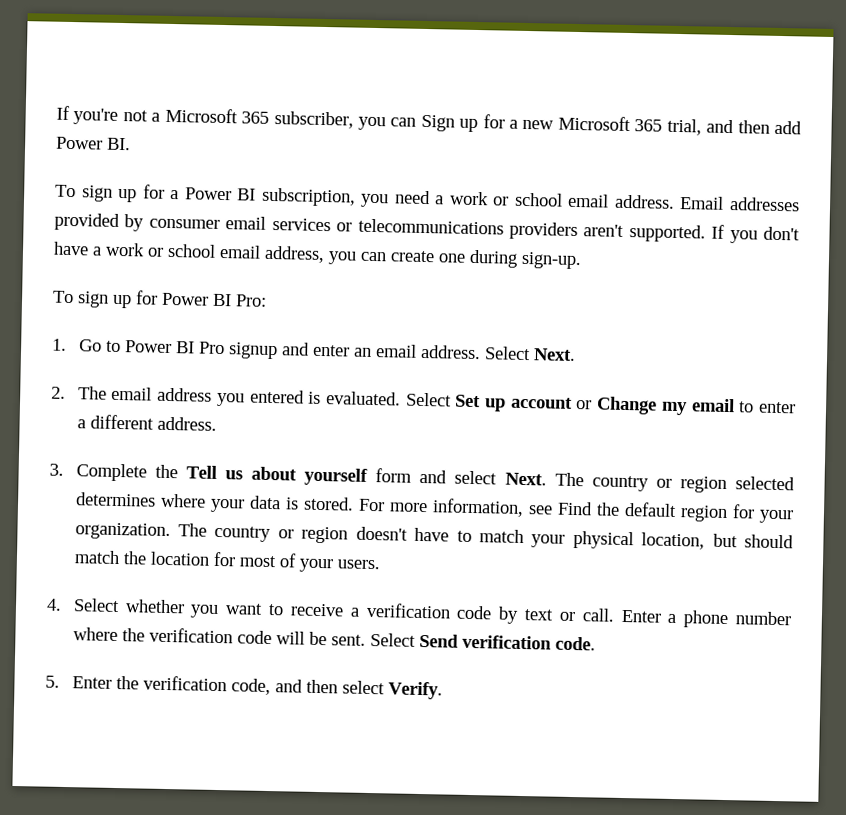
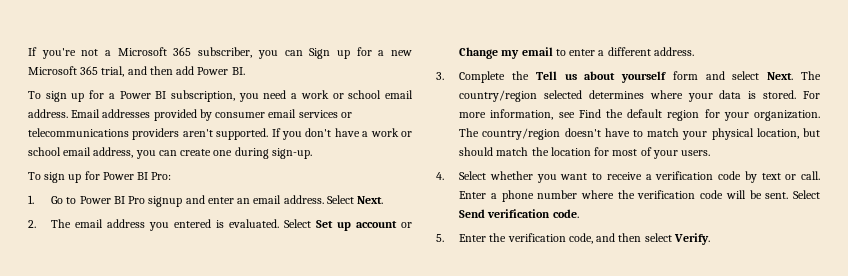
- The country or region selected determines where your data is stored.
+ The country/region selected determines where your data is stored.
- The country or region doesn't have to match your physical location, but should match the location for most of your users.
+ The country/region doesn't have to match your physical location, but should match the location for most of your users.

